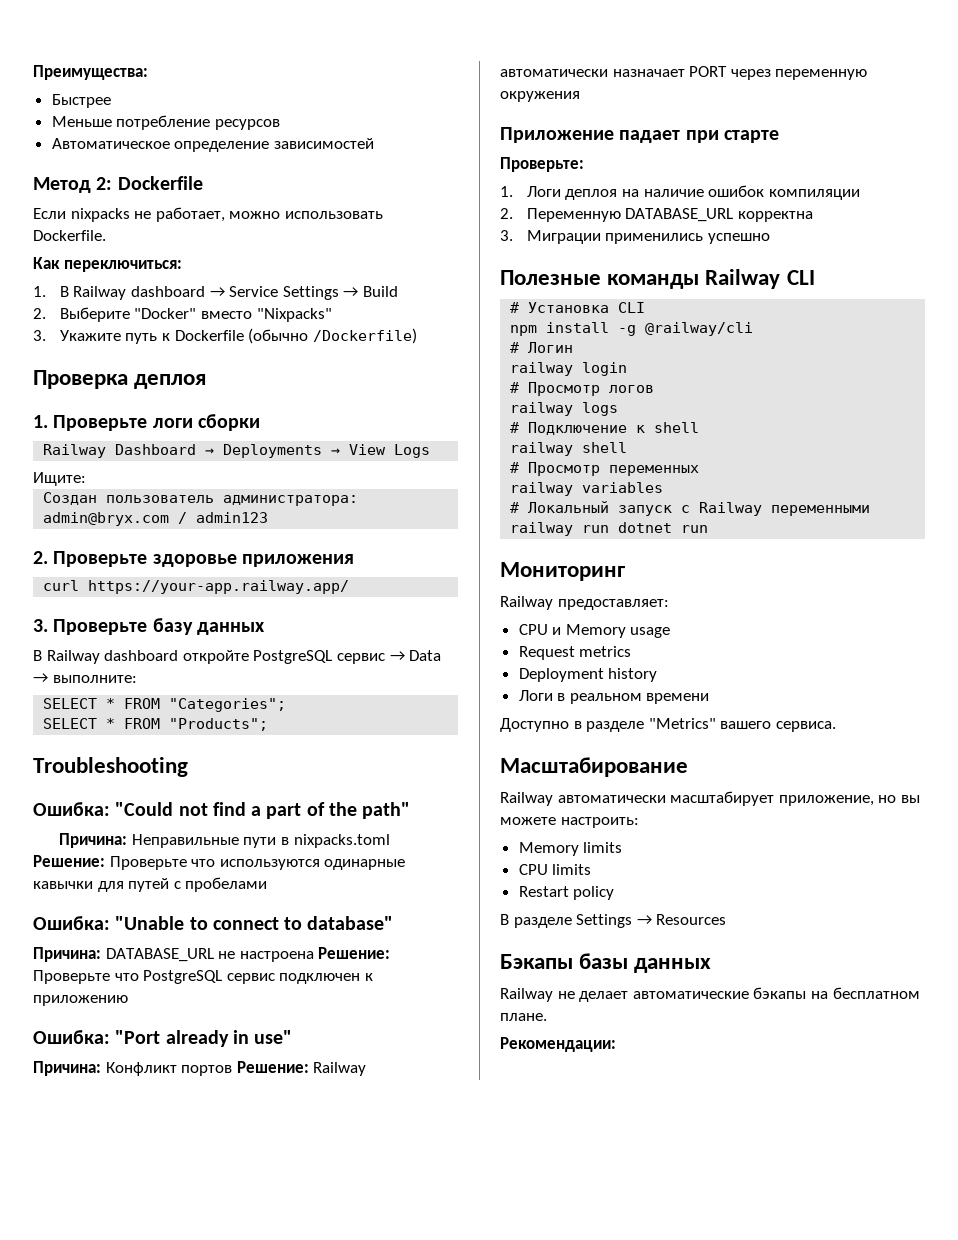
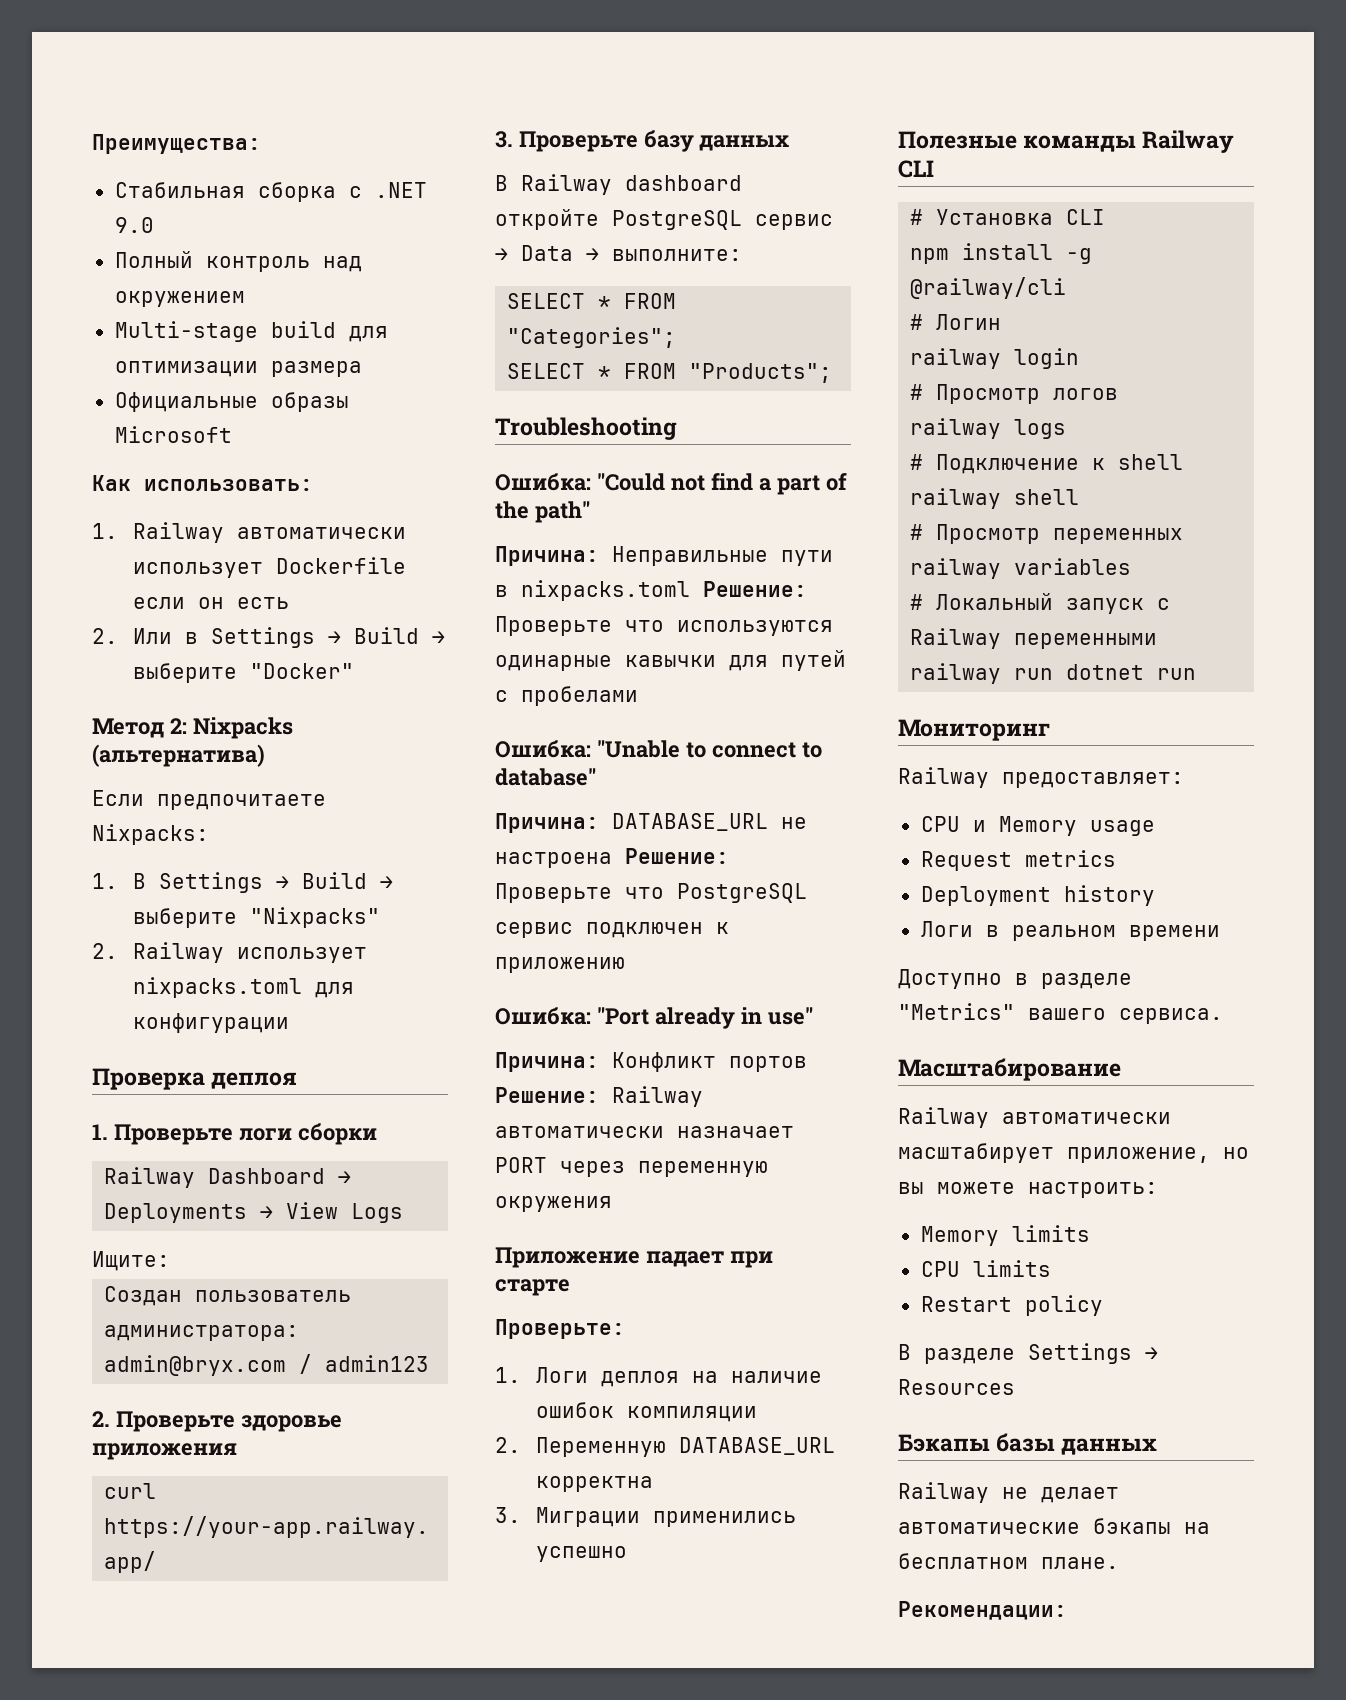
- Быстрее
- Меньше потребление ресурсов
- Автоматическое определение зависимостей
+ Стабильная сборка с .NET 9.0
+ Полный контроль над окружением
+ Multi-stage build для оптимизации размера
+ Официальные образы Microsoft
+ Как использовать:
+ 1. Railway автоматически использует Dockerfile если он есть
+ 2. Или в Settings → Build → выберите "Docker"
- Метод 2: Dockerfile
+ Метод 2: Nixpacks (альтернатива)
- Если nixpacks не работает, можно использовать Dockerfile.
- Как переключиться:
- 1. В Railway dashboard → Service Settings → Build
- 2. Выберите "Docker" вместо "Nixpacks"
- 3. Укажите путь к Dockerfile (обычно /Dockerfile)
+ Если предпочитаете Nixpacks:
+ 1. В Settings → Build → выберите "Nixpacks"
+ 2. Railway использует nixpacks.toml для конфигурации

